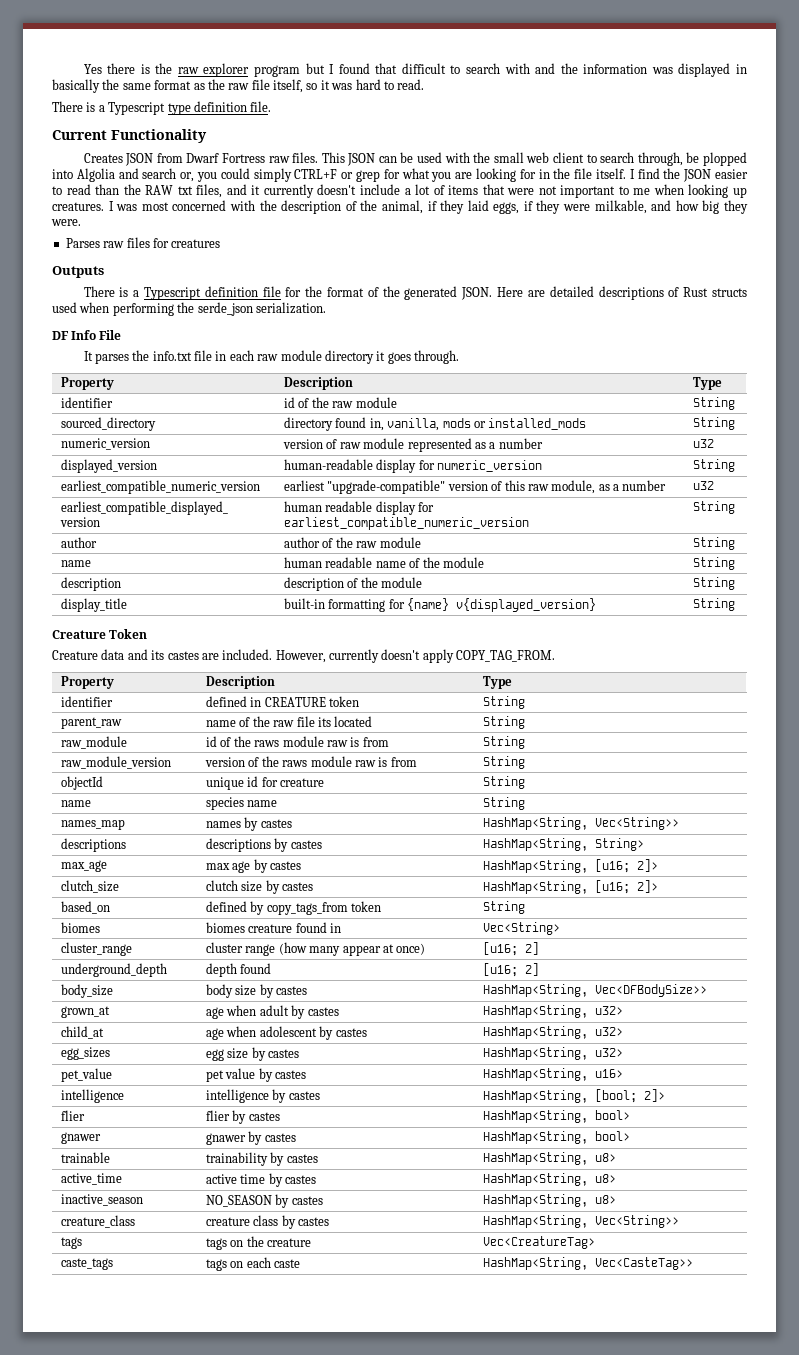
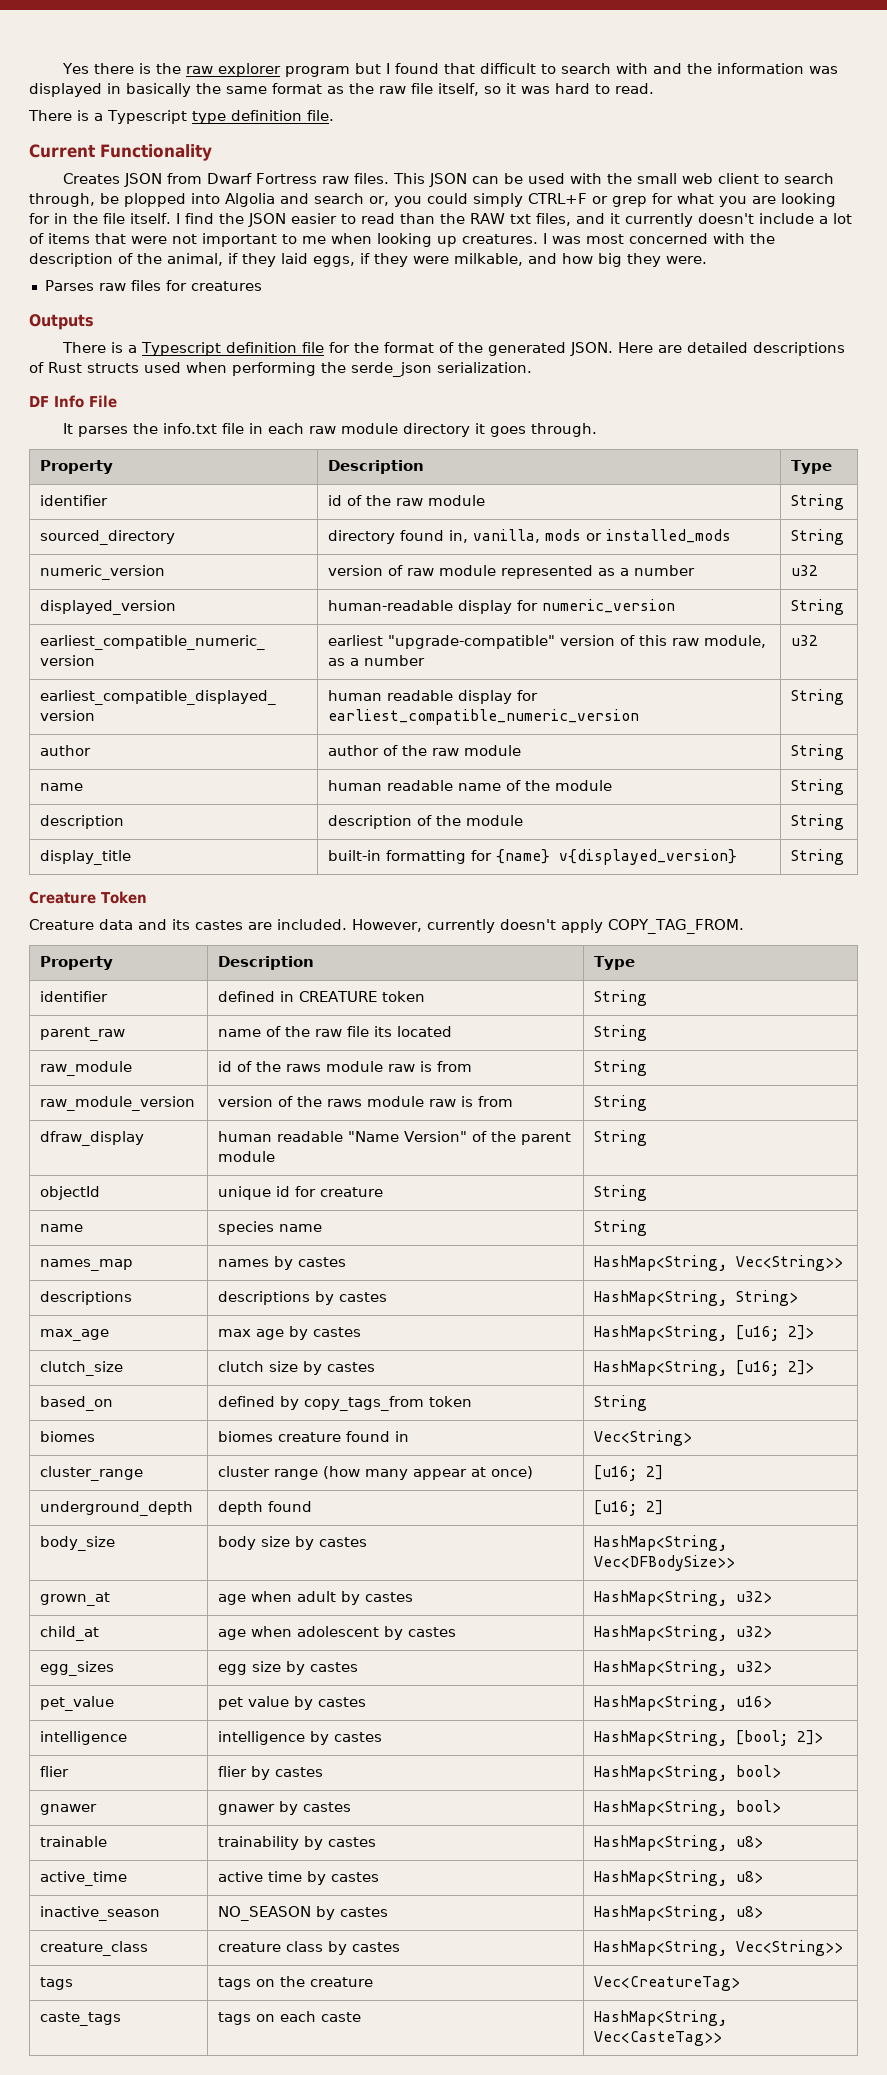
+ dfraw_display | human readable "Name Version" of the parent module | String

